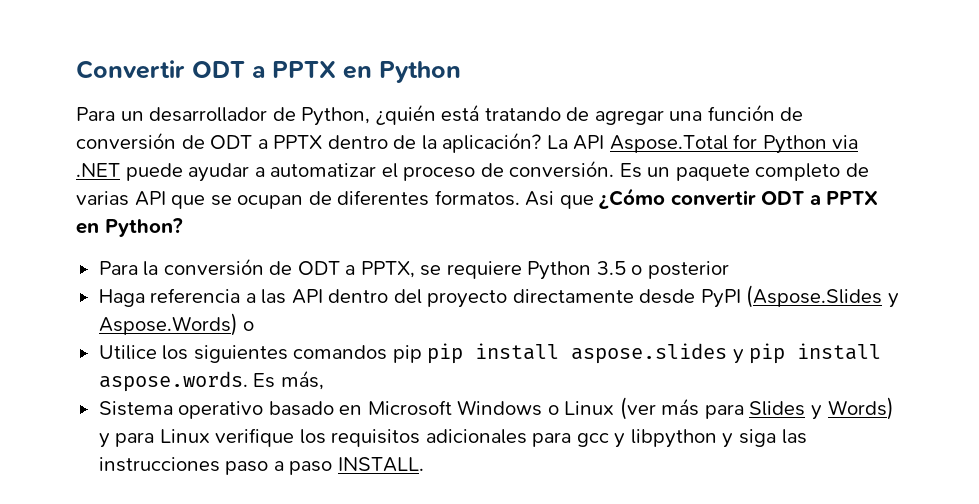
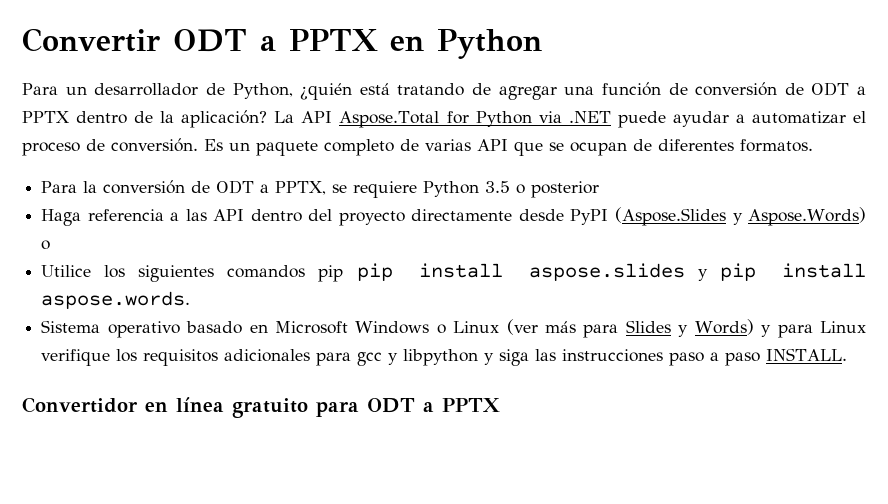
- Asi que ¿Cómo convertir ODT a PPTX en Python?
- Utilice los siguientes comandos pip pip install aspose.slides y pip install aspose.words. Es más,
+ Utilice los siguientes comandos pip pip install aspose.slides y pip install aspose.words.
+ Convertidor en línea gratuito para ODT a PPTX

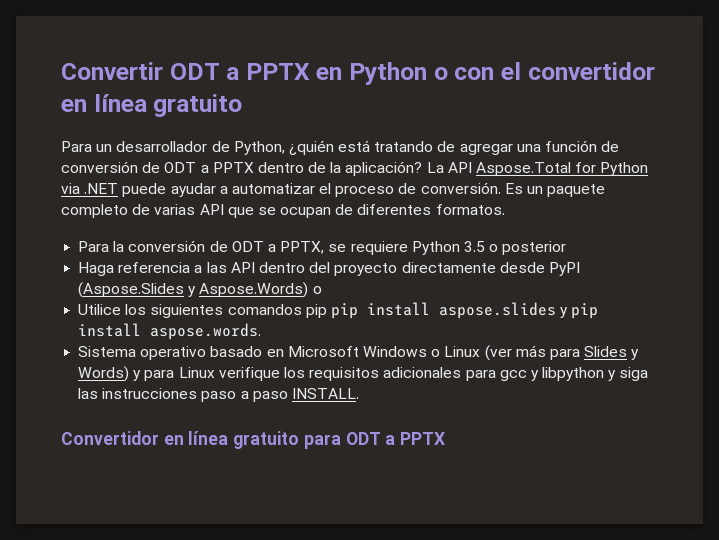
- Convertir ODT a PPTX en Python
+ Convertir ODT a PPTX en Python o con el convertidor en línea gratuito

